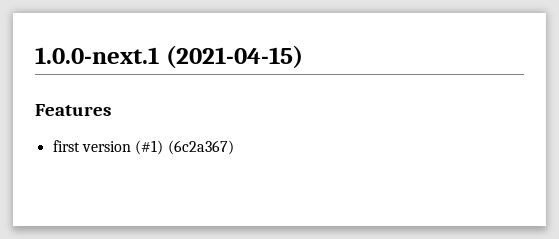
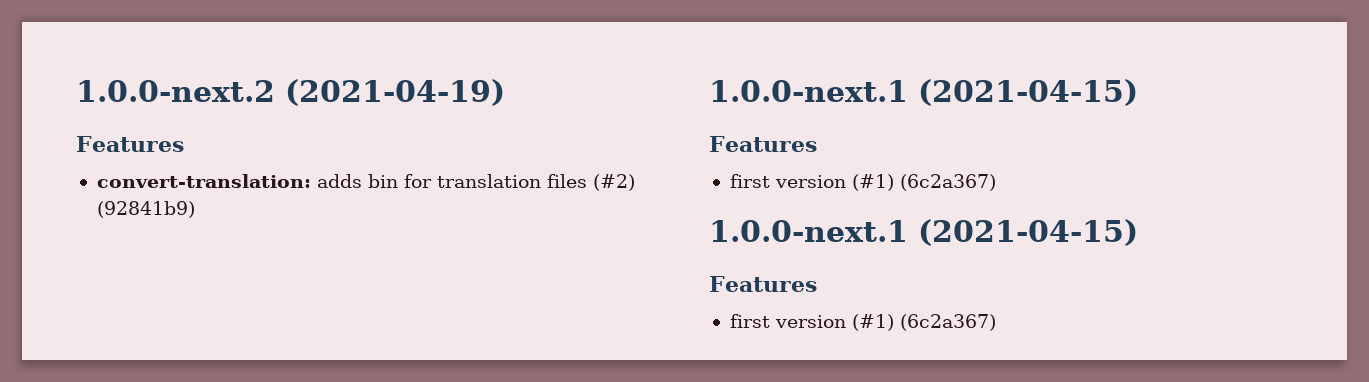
+ 1.0.0-next.2 (2021-04-19)
+ Features
+ convert-translation: adds bin for translation files (#2) (92841b9)
+ 1.0.0-next.1 (2021-04-15)
+ Features
+ first version (#1) (6c2a367)

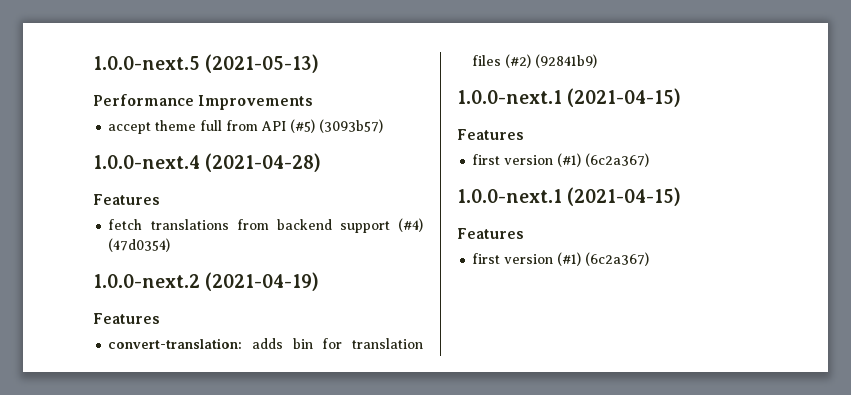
+ 1.0.0-next.5 (2021-05-13)
+ Performance Improvements
+ accept theme full from API (#5) (3093b57)
+ 1.0.0-next.4 (2021-04-28)
+ Features
+ fetch translations from backend support (#4) (47d0354)

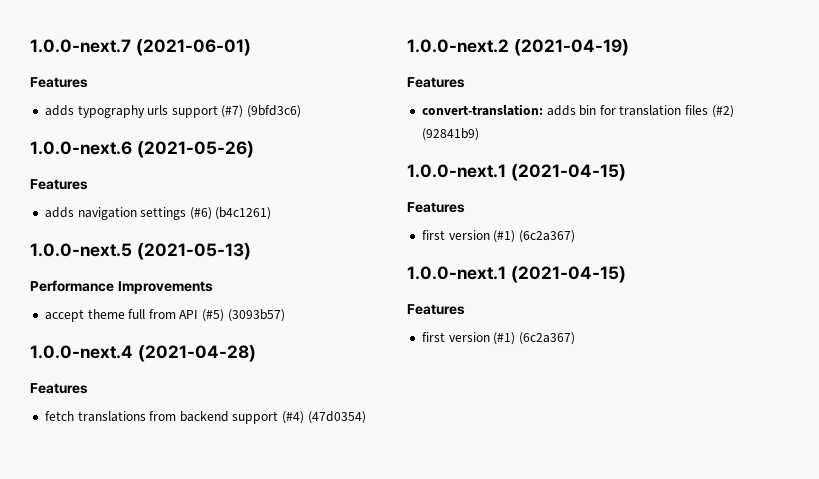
+ 1.0.0-next.7 (2021-06-01)
+ Features
+ adds typography urls support (#7) (9bfd3c6)
+ 1.0.0-next.6 (2021-05-26)
+ Features
+ adds navigation settings (#6) (b4c1261)

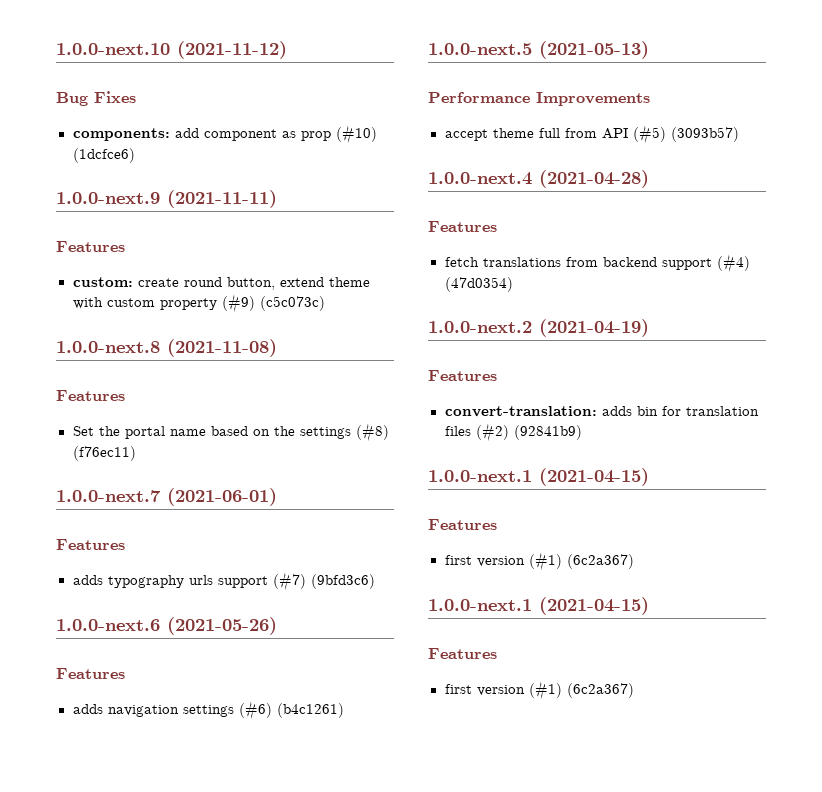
+ 1.0.0-next.10 (2021-11-12)
+ Bug Fixes
+ components: add component as prop (#10) (1dcfce6)
+ 1.0.0-next.9 (2021-11-11)
+ Features
+ custom: create round button, extend theme with custom property (#9) (c5c073c)
+ 1.0.0-next.8 (2021-11-08)
+ Features
+ Set the portal name based on the settings (#8) (f76ec11)

